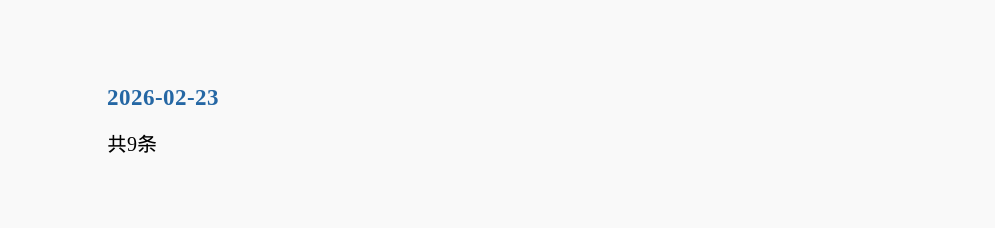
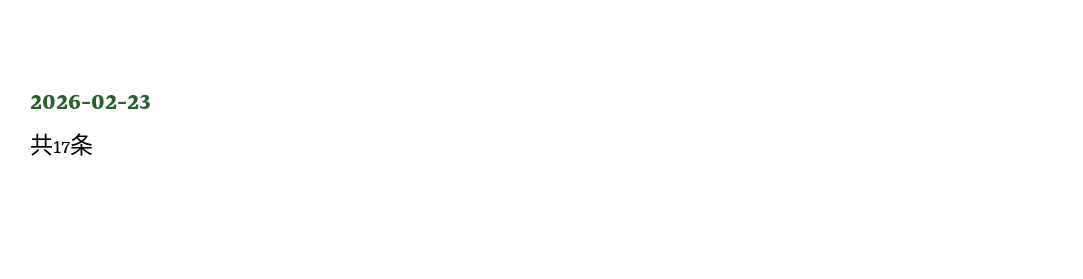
- 共9条
+ 共17条

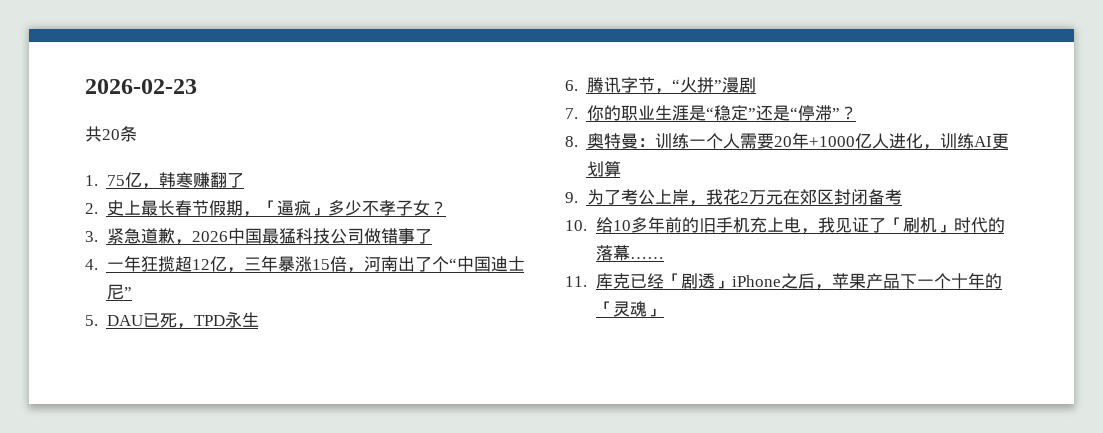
- 共17条
+ 共20条
+ 1. 75亿，韩寒赚翻了
+ 2.史上最长春节假期，「逼疯」多少不孝子女？
+ 3.紧急道歉，2026中国最猛科技公司做错事了
+ 4.一年狂揽超12亿，三年暴涨15倍，河南出了个“中国迪士尼”
+ 5. DAU已死，TPD永生
+ 6.腾讯字节，“火拼”漫剧
+ 7.你的职业生涯是“稳定”还是“停滞”？
+ 8.奥特曼：训练一个人需要20年+1000亿人进化，训练AI更划算
+ 9.为了考公上岸，我花2万元在郊区封闭备考
+ 10.给10多年前的旧手机充上电，我见证了「刷机」时代的落幕……
+ 11.库克已经「剧透」iPhone之后，苹果产品下一个十年的「灵魂」

